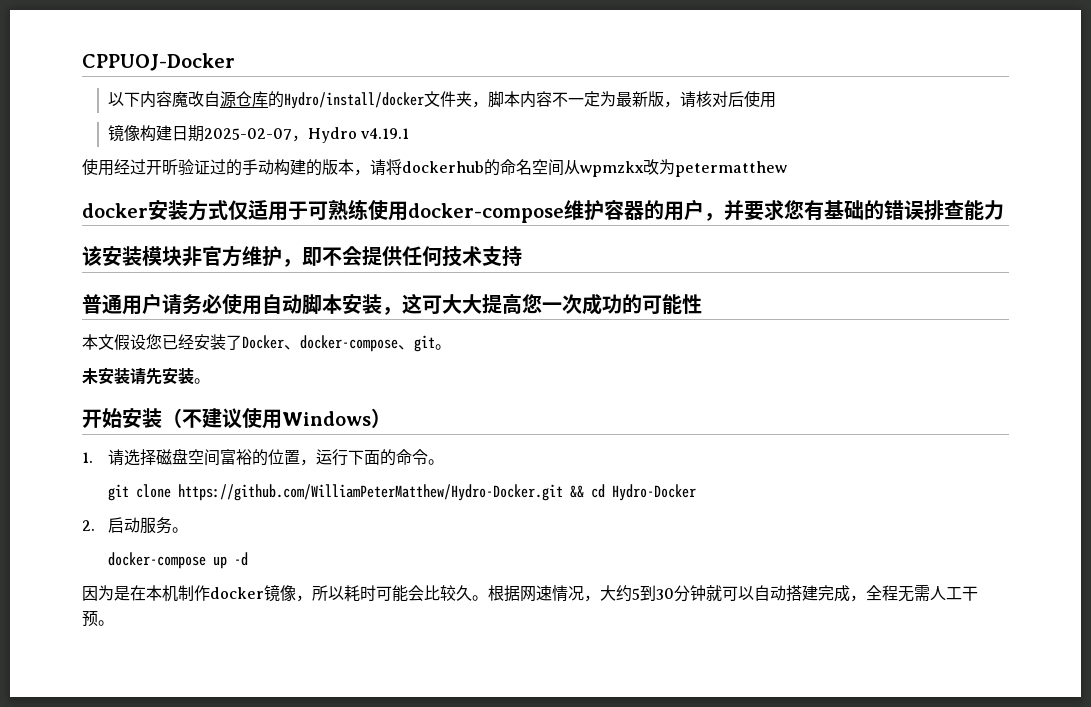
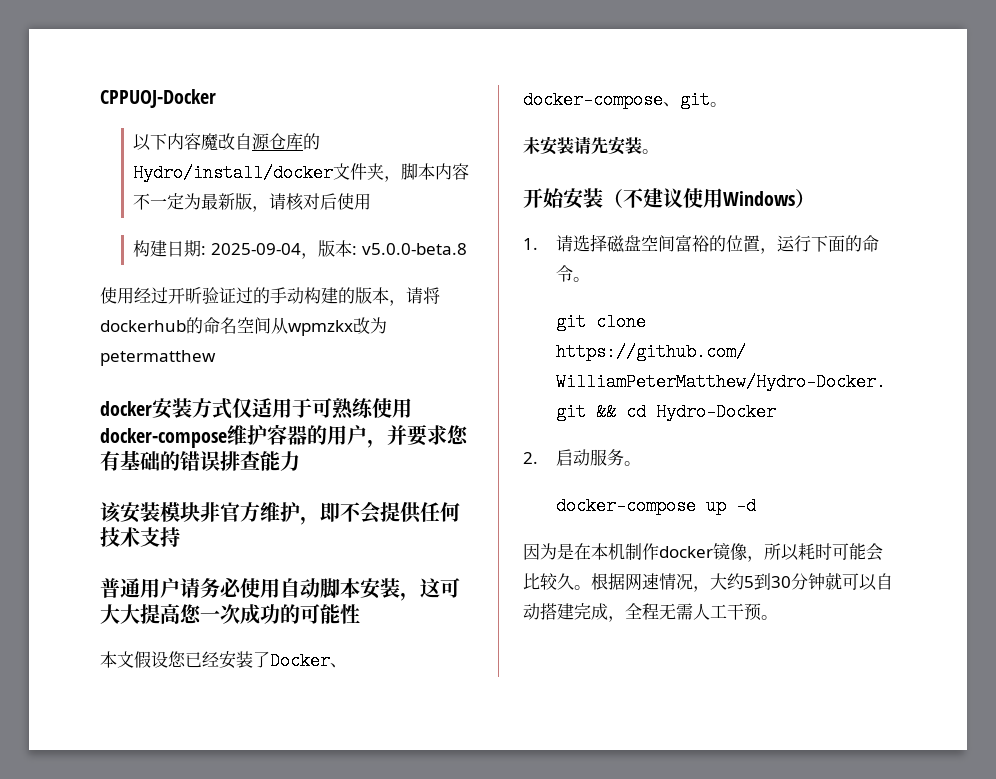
- 镜像构建日期2025-02-07，Hydro v4.19.1
+ 构建日期: 2025-09-04，版本: v5.0.0-beta.8

